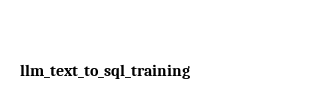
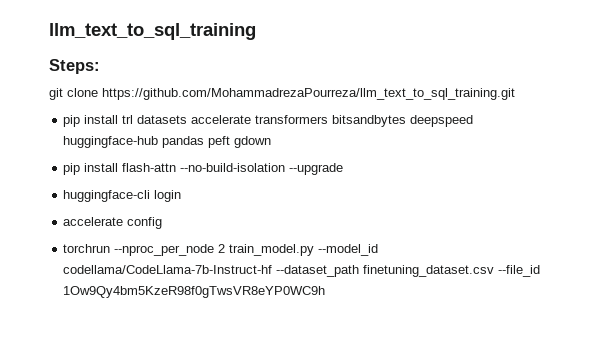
+ Steps:
+ git clone https://github.com/MohammadrezaPourreza/llm_text_to_sql_training.git
+ pip install trl datasets accelerate transformers bitsandbytes deepspeed huggingface-hub pandas peft gdown
+ pip install flash-attn --no-build-isolation --upgrade
+ huggingface-cli login
+ accelerate config
+ torchrun --nproc_per_node 2 train_model.py --model_id codellama/CodeLlama-7b-Instruct-hf --dataset_path finetuning_dataset.csv --file_id 1Ow9Qy4bm5KzeR98f0gTwsVR8eYP0WC9h

